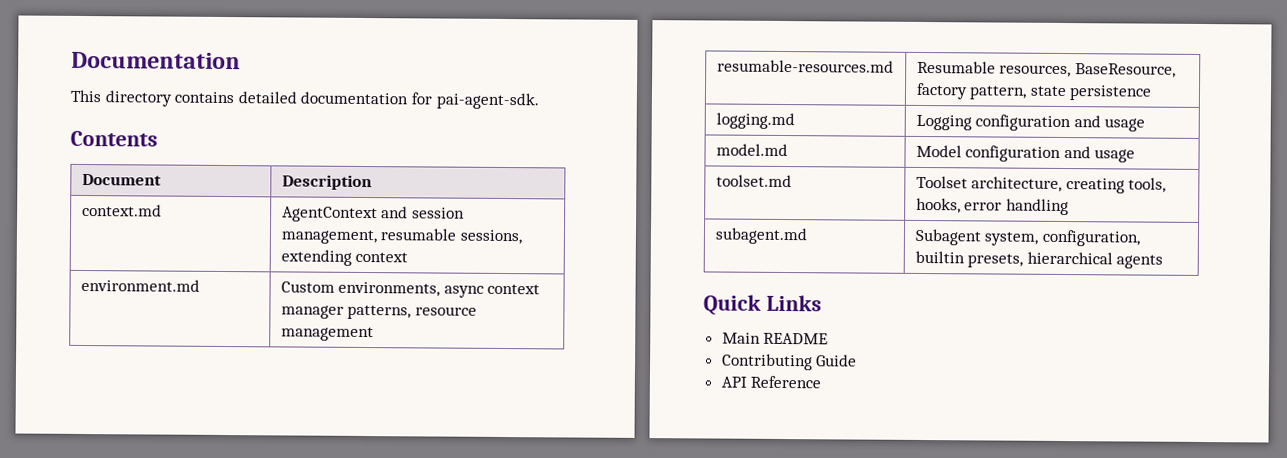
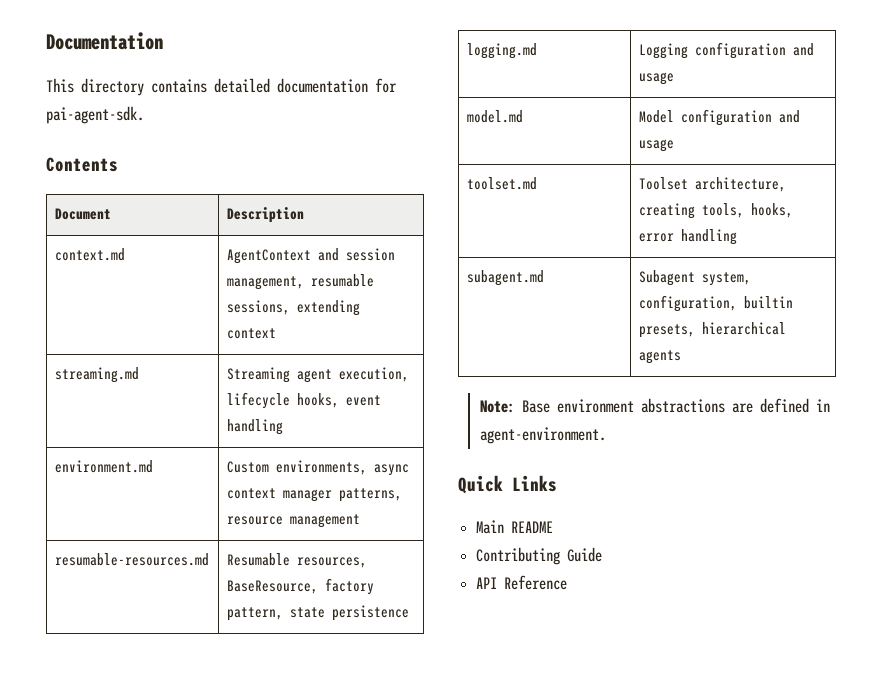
+ streaming.md | Streaming agent execution, lifecycle hooks, event handling
+ Note: Base environment abstractions are defined in agent-environment.

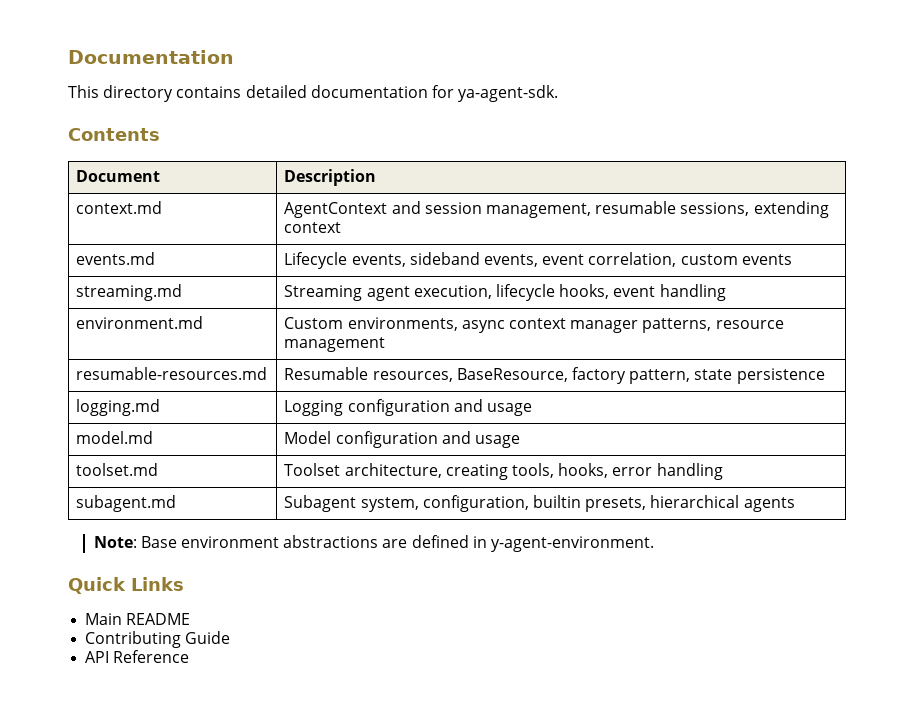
- This directory contains detailed documentation for pai-agent-sdk.
+ This directory contains detailed documentation for ya-agent-sdk.
+ events.md | Lifecycle events, sideband events, event correlation, custom events
- Note: Base environment abstractions are defined in agent-environment.
+ Note: Base environment abstractions are defined in y-agent-environment.

